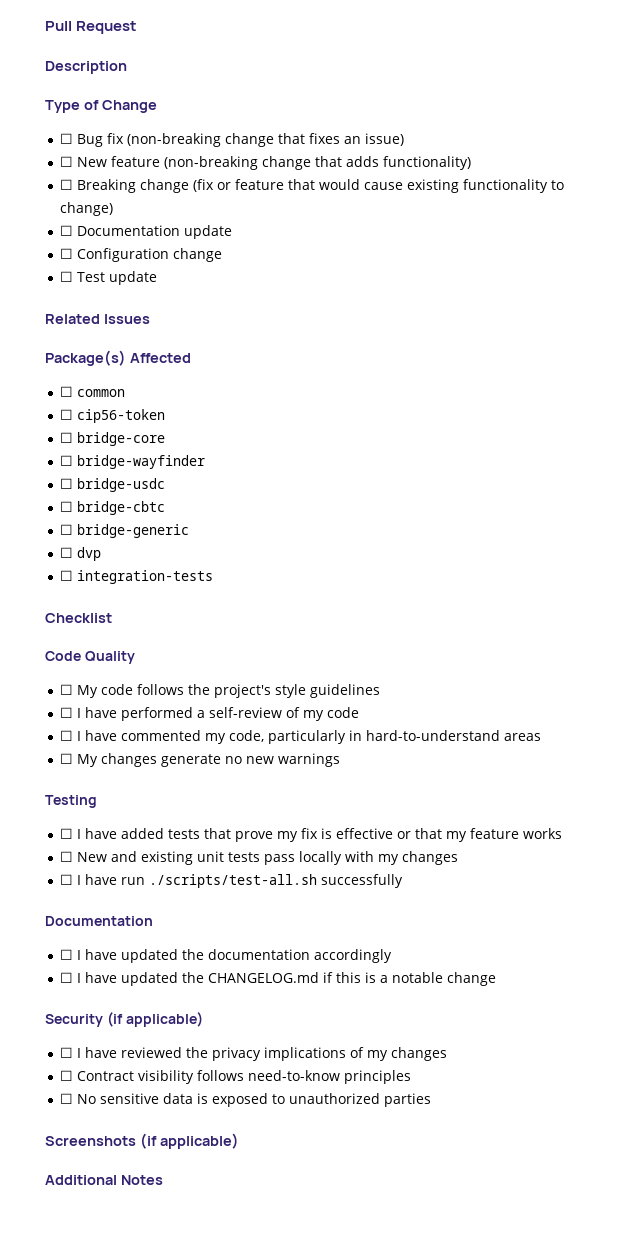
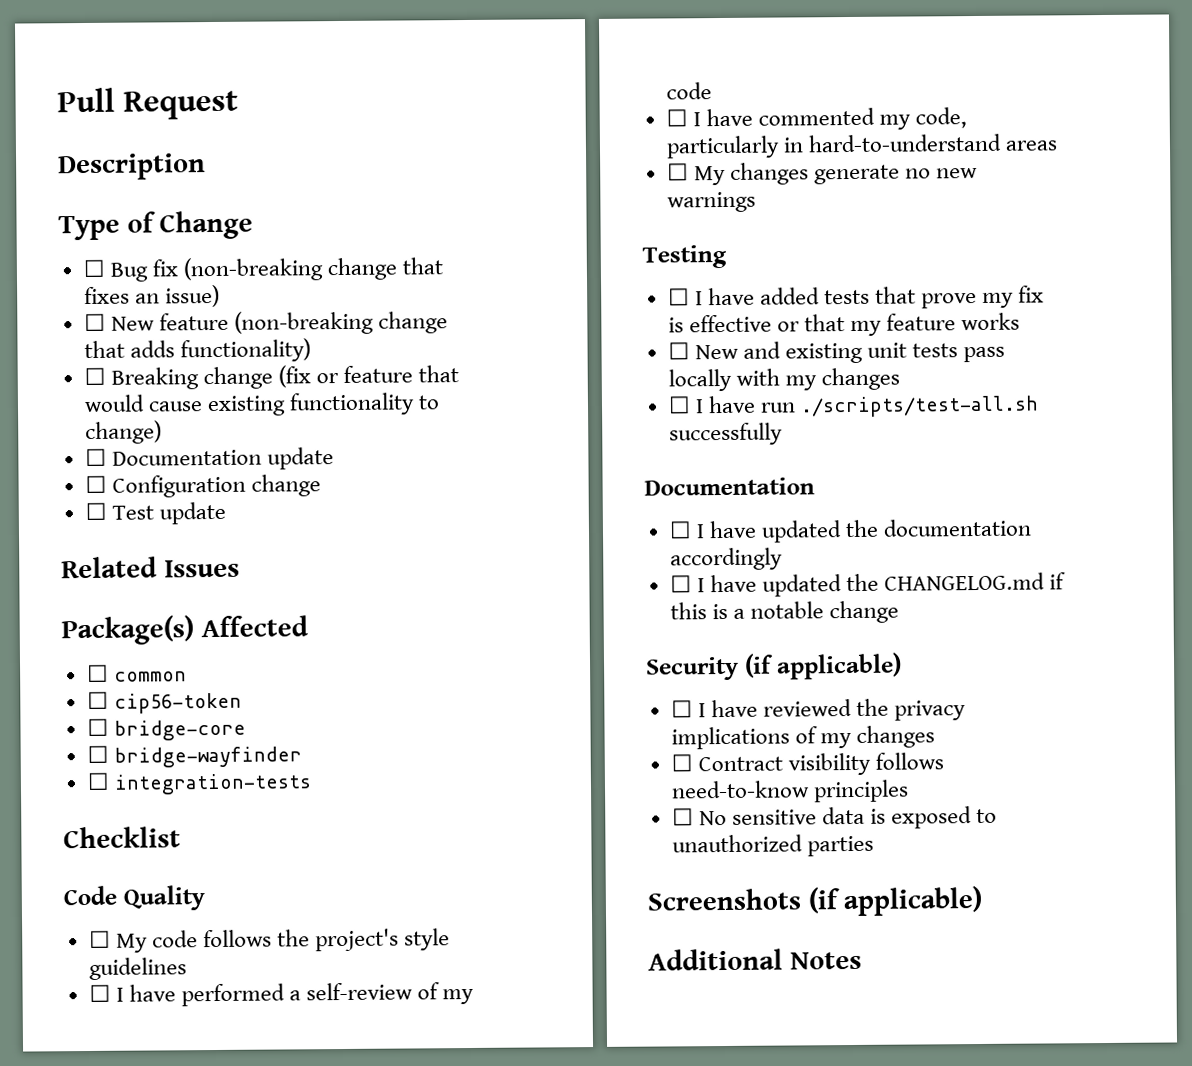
- ☐ bridge-usdc
- ☐ bridge-cbtc
- ☐ bridge-generic
- ☐ dvp

